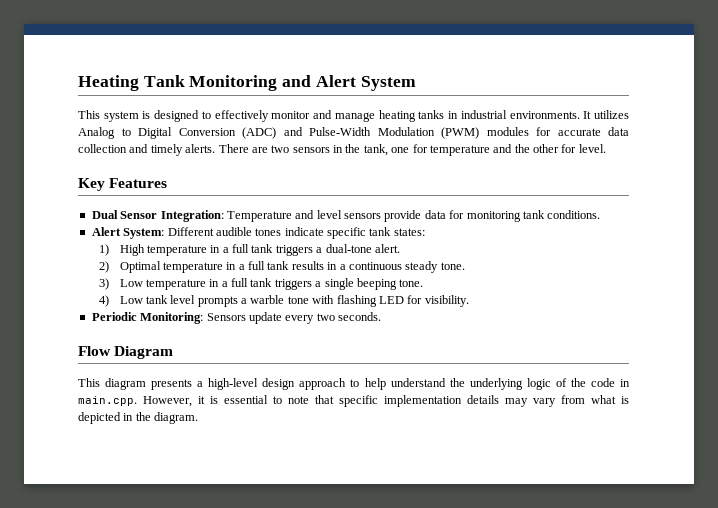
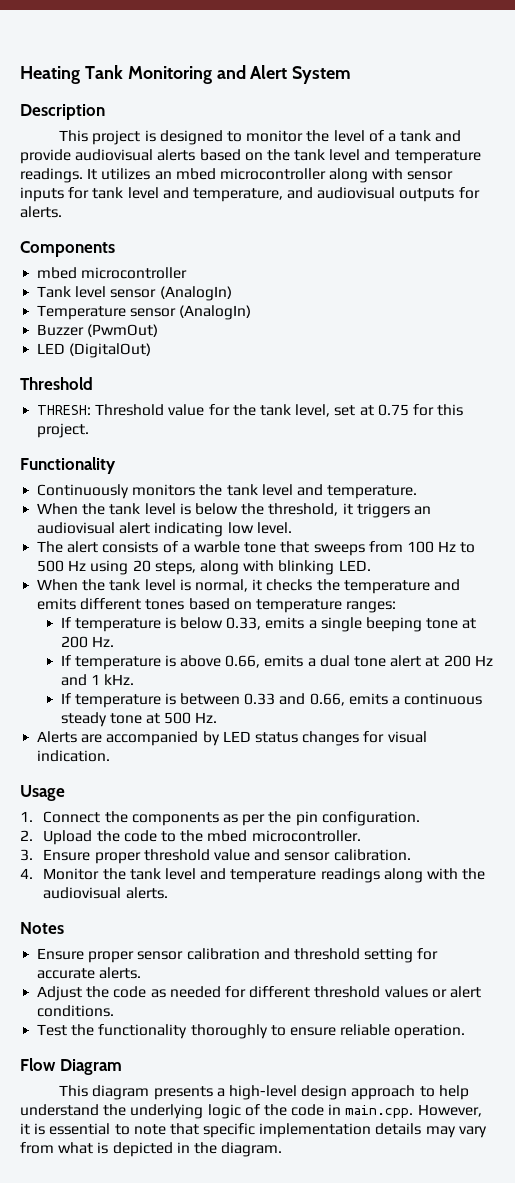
- This system is designed to effectively monitor and manage heating tanks in industrial environments. It utilizes Analog to Digital Conversion (ADC) and Pulse-Width Modulation (PWM) modules for accurate data collection and timely alerts. There are two sensors in the tank, one for temperature and the other for level.
- Key Features
- Dual Sensor Integration: Temperature and level sensors provide data for monitoring tank conditions.
- Alert System: Different audible tones indicate specific tank states:
- 1) High temperature in a full tank triggers a dual-tone alert.
- 2) Optimal temperature in a full tank results in a continuous steady tone.
- 3) Low temperature in a full tank triggers a single beeping tone.
- 4) Low tank level prompts a warble tone with flashing LED for visibility.
- Periodic Monitoring: Sensors update every two seconds.
+ Description
+ This project is designed to monitor the level of a tank and provide audiovisual alerts based on the tank level and temperature readings. It utilizes an mbed microcontroller along with sensor inputs for tank level and temperature, and audiovisual outputs for alerts.
+ Components
+ mbed microcontroller
+ Tank level sensor (AnalogIn)
+ Temperature sensor (AnalogIn)
+ Buzzer (PwmOut)
+ LED (DigitalOut)
+ Threshold
+ THRESH: Threshold value for the tank level, set at 0.75 for this project.
+ Functionality
+ Continuously monitors the tank level and temperature.
+ When the tank level is below the threshold, it triggers an audiovisual alert indicating low level.
+ The alert consists of a warble tone that sweeps from 100 Hz to 500 Hz using 20 steps, along with blinking LED.
+ When the tank level is normal, it checks the temperature and emits different tones based on temperature ranges:
+ If temperature is below 0.33, emits a single beeping tone at 200 Hz.
+ If temperature is above 0.66, emits a dual tone alert at 200 Hz and 1 kHz.
+ If temperature is between 0.33 and 0.66, emits a continuous steady tone at 500 Hz.
+ Alerts are accompanied by LED status changes for visual indication.
+ Usage
+ 1. Connect the components as per the pin configuration.
+ 2. Upload the code to the mbed microcontroller.
+ 3. Ensure proper threshold value and sensor calibration.
+ 4. Monitor the tank level and temperature readings along with the audiovisual alerts.
+ Notes
+ Ensure proper sensor calibration and threshold setting for accurate alerts.
+ Adjust the code as needed for different threshold values or alert conditions.
+ Test the functionality thoroughly to ensure reliable operation.

